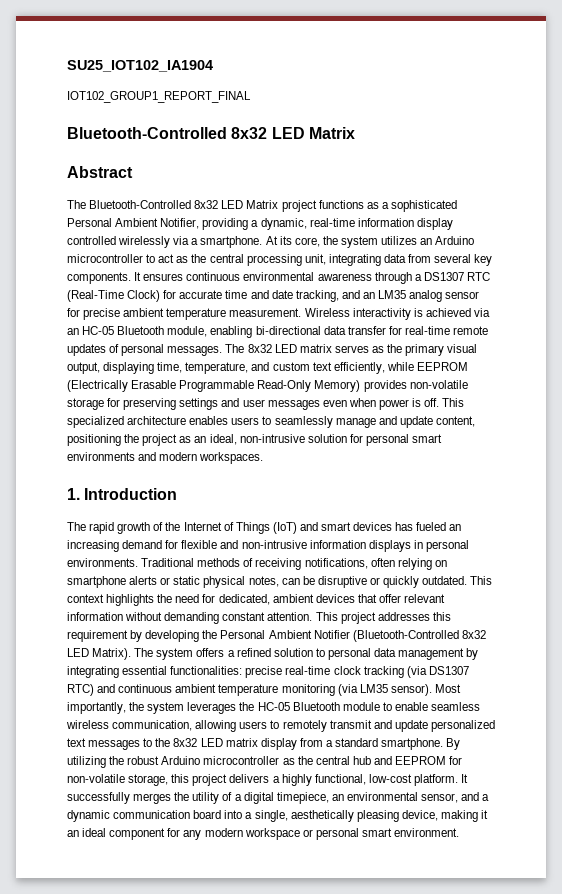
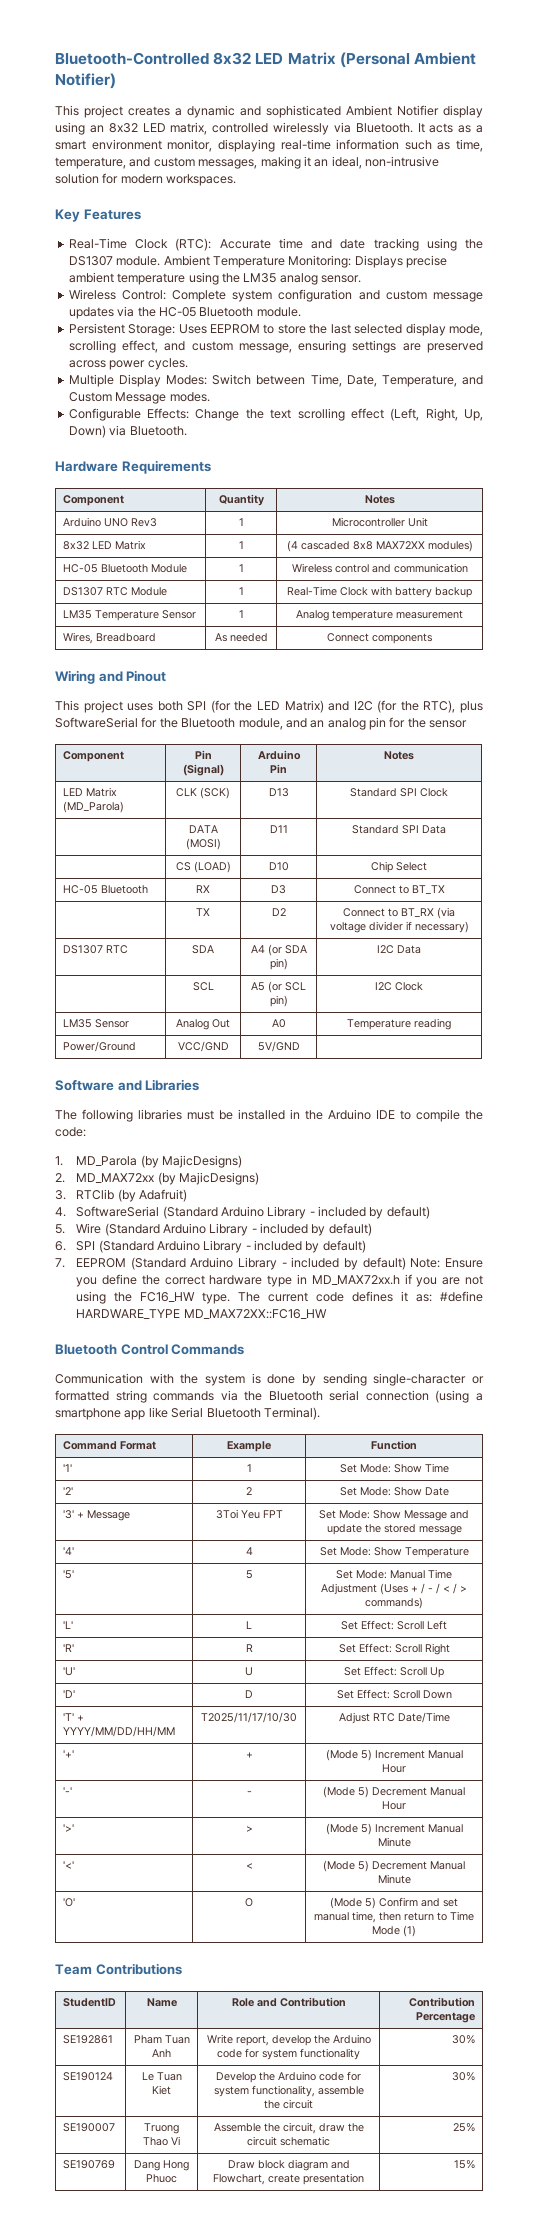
- SU25_IOT102_IA1904
- IOT102_GROUP1_REPORT_FINAL
- Bluetooth-Controlled 8x32 LED Matrix
- Abstract
- The Bluetooth-Controlled 8x32 LED Matrix project functions as a sophisticated Personal Ambient Notifier, providing a dynamic, real-time information display controlled wirelessly via a smartphone. At its core, the system utilizes an Arduino microcontroller to act as the central processing unit, integrating data from several key components. It ensures continuous environmental awareness through a DS1307 RTC (Real-Time Clock) for accurate time and date tracking, and an LM35 analog sensor for precise ambient temperature measurement. Wireless interactivity is achieved via an HC-05 Bluetooth module, enabling bi-directional data transfer for real-time remote updates of personal messages. The 8x32 LED matrix serves as the primary visual output, displaying time, temperature, and custom text efficiently, while EEPROM (Electrically Erasable Programmable Read-Only Memory) provides non-volatile storage for preserving settings and user messages even when power is off. This specialized architecture enables users to seamlessly manage and update content, positioning the project as an ideal, non-intrusive solution for personal smart environments and modern workspaces.
- 1. Introduction
- The rapid growth of the Internet of Things (IoT) and smart devices has fueled an increasing demand for flexible and non-intrusive information displays in personal environments. Traditional methods of receiving notifications, often relying on smartphone alerts or static physical notes, can be disruptive or quickly outdated. This context highlights the need for dedicated, ambient devices that offer relevant information without demanding constant attention. This project addresses this requirement by developing the Personal Ambient Notifier (Bluetooth-Controlled 8x32 LED Matrix). The system offers a refined solution to personal data management by integrating essential functionalities: precise real-time clock tracking (via DS1307 RTC) and continuous ambient temperature monitoring (via LM35 sensor). Most importantly, the system leverages the HC-05 Bluetooth module to enable seamless wireless communication, allowing users to remotely transmit and update personalized text messages to the 8x32 LED matrix display from a standard smartphone. By utilizing the robust Arduino microcontroller as the central hub and EEPROM for non-volatile storage, this project delivers a highly functional, low-cost platform. It successfully merges the utility of a digital timepiece, an environmental sensor, and a dynamic communication board into a single, aesthetically pleasing device, making it an ideal component for any modern workspace or personal smart environment.
+ Bluetooth-Controlled 8x32 LED Matrix (Personal Ambient Notifier)
+ This project creates a dynamic and sophisticated Ambient Notifier display using an 8x32 LED matrix, controlled wirelessly via Bluetooth. It acts as a smart environment monitor, displaying real-time information such as time, temperature, and custom messages, making it an ideal, non-intrusive solution for modern workspaces.
+ Key Features
+ Real-Time Clock (RTC): Accurate time and date tracking using the DS1307 module. Ambient Temperature Monitoring: Displays precise ambient temperature using the LM35 analog sensor.
+ Wireless Control: Complete system configuration and custom message updates via the HC-05 Bluetooth module.
+ Persistent Storage: Uses EEPROM to store the last selected display mode, scrolling effect, and custom message, ensuring settings are preserved across power cycles.
+ Multiple Display Modes: Switch between Time, Date, Temperature, and Custom Message modes.
+ Configurable Effects: Change the text scrolling effect (Left, Right, Up, Down) via Bluetooth.
+ Hardware Requirements
+ Component | Quantity | Notes
+ Arduino UNO Rev3 | 1 | Microcontroller Unit
+ 8x32 LED Matrix | 1 | (4 cascaded 8x8 MAX72XX modules)
+ HC-05 Bluetooth Module | 1 | Wireless control and communication
+ DS1307 RTC Module | 1 | Real-Time Clock with battery backup
+ LM35 Temperature Sensor | 1 | Analog temperature measurement
+ Wires, Breadboard | As needed | Connect components
+ Wiring and Pinout
+ This project uses both SPI (for the LED Matrix) and I2C (for the RTC), plus SoftwareSerial for the Bluetooth module, and an analog pin for the sensor
+ Component | Pin (Signal) | Arduino Pin | Notes
+ LED Matrix (MD_Parola) | CLK (SCK) | D13 | Standard SPI Clock
+ | DATA (MOSI) | D11 | Standard SPI Data
+ | CS (LOAD) | D10 | Chip Select
+ HC-05 Bluetooth | RX | D3 | Connect to BT_TX
+ | TX | D2 | Connect to BT_RX (via voltage divider if necessary)
+ DS1307 RTC | SDA | A4 (or SDA pin) | I2C Data
+ | SCL | A5 (or SCL pin) | I2C Clock
+ LM35 Sensor | Analog Out | A0 | Temperature reading
+ Power/Ground | VCC/GND | 5V/GND |
+ Software and Libraries
+ The following libraries must be installed in the Arduino IDE to compile the code:
+ 1. MD_Parola (by MajicDesigns)
+ 2. MD_MAX72xx (by MajicDesigns)
+ 3. RTClib (by Adafruit)
+ 4. SoftwareSerial (Standard Arduino Library - included by default)
+ 5. Wire (Standard Arduino Library - included by default)
+ 6. SPI (Standard Arduino Library - included by default)
+ 7. EEPROM (Standard Arduino Library - included by default) Note: Ensure you define the correct hardware type in MD_MAX72xx.h if you are not using the FC16_HW type. The current code defines it as: #define HARDWARE_TYPE MD_MAX72XX::FC16_HW
+ Bluetooth Control Commands
+ Communication with the system is done by sending single-character or formatted string commands via the Bluetooth serial connection (using a smartphone app like Serial Bluetooth Terminal).
+ Command Format | Example | Function
+ '1' | 1 | Set Mode: Show Time
+ '2' | 2 | Set Mode: Show Date
+ '3' + Message | 3Toi Yeu FPT | Set Mode: Show Message and update the stored message
+ '4' | 4 | Set Mode: Show Temperature
+ '5' | 5 | Set Mode: Manual Time Adjustment (Uses + / - / < / > commands)
+ 'L' | L | Set Effect: Scroll Left
+ 'R' | R | Set Effect: Scroll Right
+ 'U' | U | Set Effect: Scroll Up
+ 'D' | D | Set Effect: Scroll Down
+ 'T' + YYYY/MM/DD/HH/MM | T2025/11/17/10/30 | Adjust RTC Date/Time
+ '+' | + | (Mode 5) Increment Manual Hour
+ '-' | - | (Mode 5) Decrement Manual Hour
+ '>' | > | (Mode 5) Increment Manual Minute
+ '<' | < | (Mode 5) Decrement Manual Minute
+ 'O' | O | (Mode 5) Confirm and set manual time, then return to Time Mode (1)
+ Team Contributions
+ StudentID | Name | Role and Contribution | Contribution Percentage
+ SE192861 | Pham Tuan Anh | Write report, develop the Arduino code for system functionality | 30%
+ SE190124 | Le Tuan Kiet | Develop the Arduino code for system functionality, assemble the circuit | 30%
+ SE190007 | Truong Thao Vi | Assemble the circuit, draw the circuit schematic | 25%
+ SE190769 | Dang Hong Phuoc | Draw block diagram and Flowchart, create presentation | 15%

